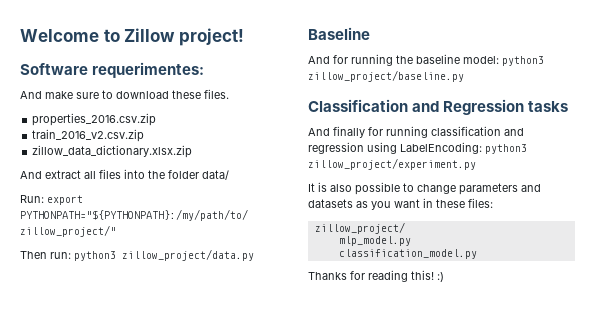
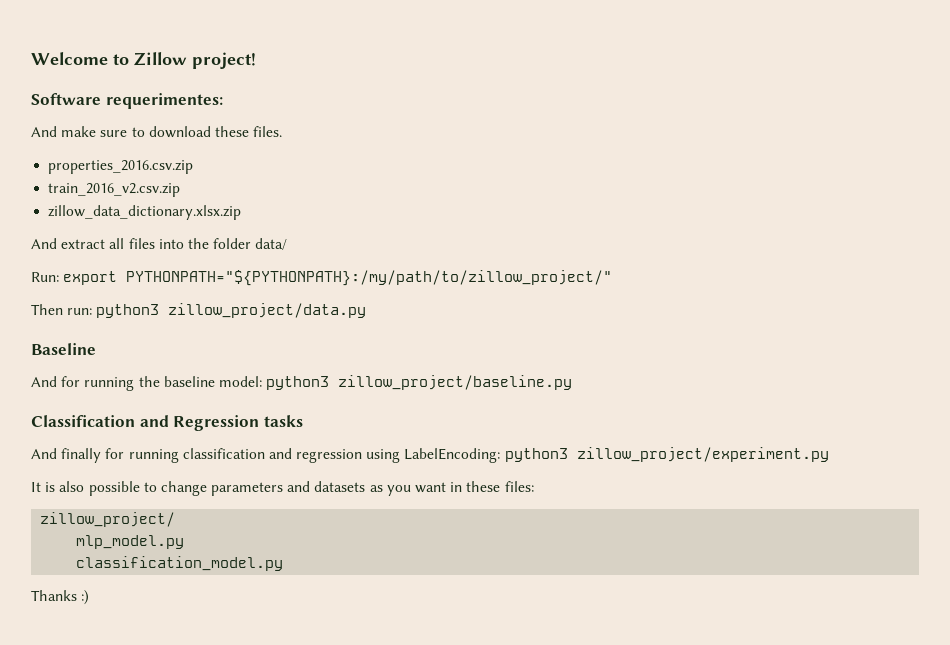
- Thanks for reading this! :)
+ Thanks :)

